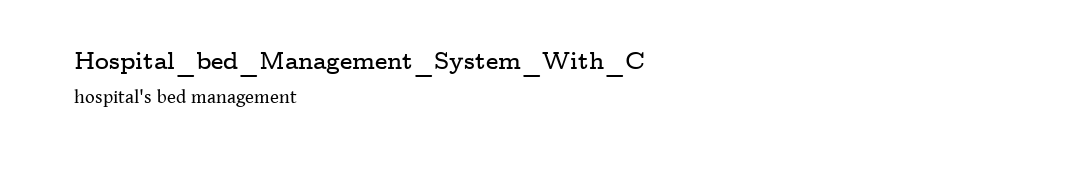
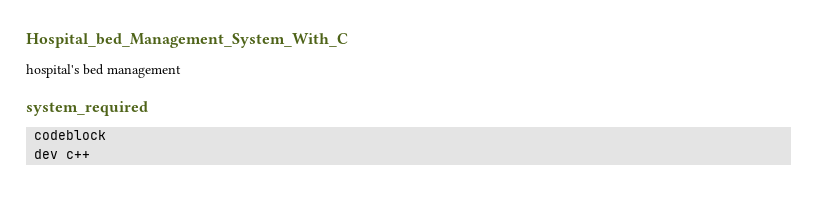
+ system_required
+ codeblock
+ dev c++

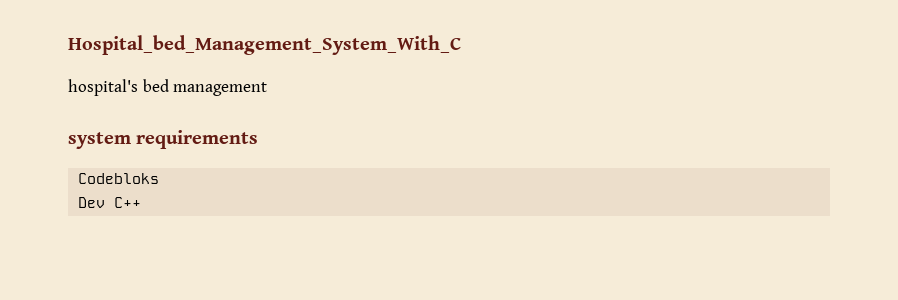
- system_required
- codeblock
- dev c++
+ system requirements
+ Codebloks
+ Dev C++

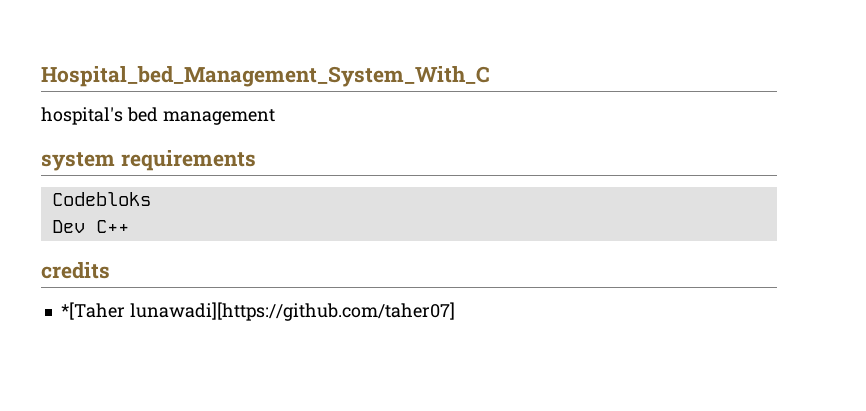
+ credits
+ *[Taher lunawadi][https://github.com/taher07]

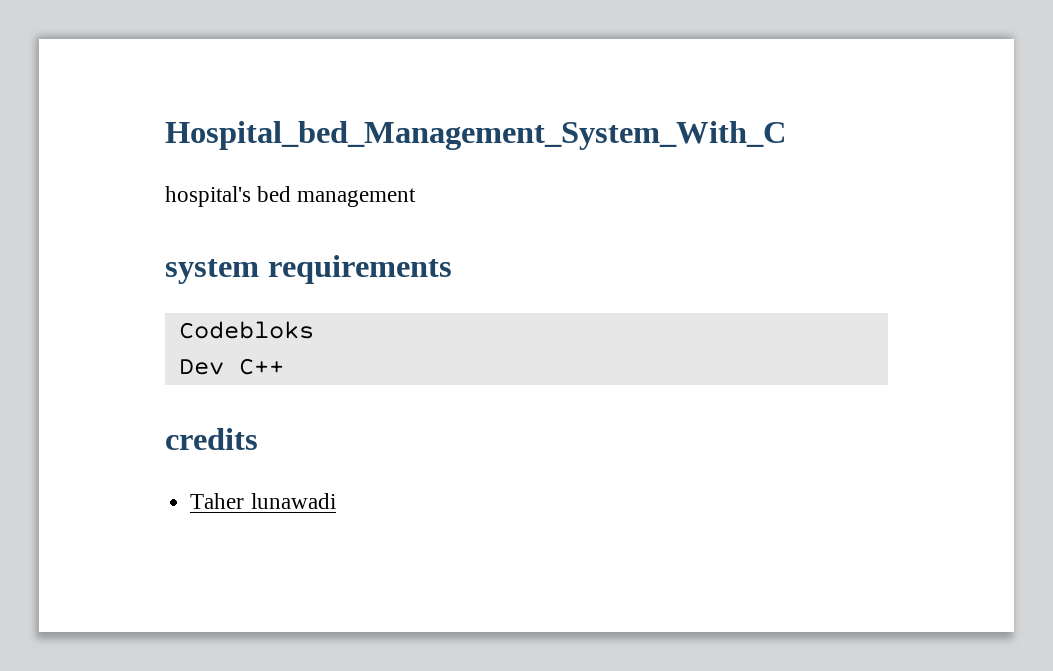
- *[Taher lunawadi][https://github.com/taher07]
+ Taher lunawadi

